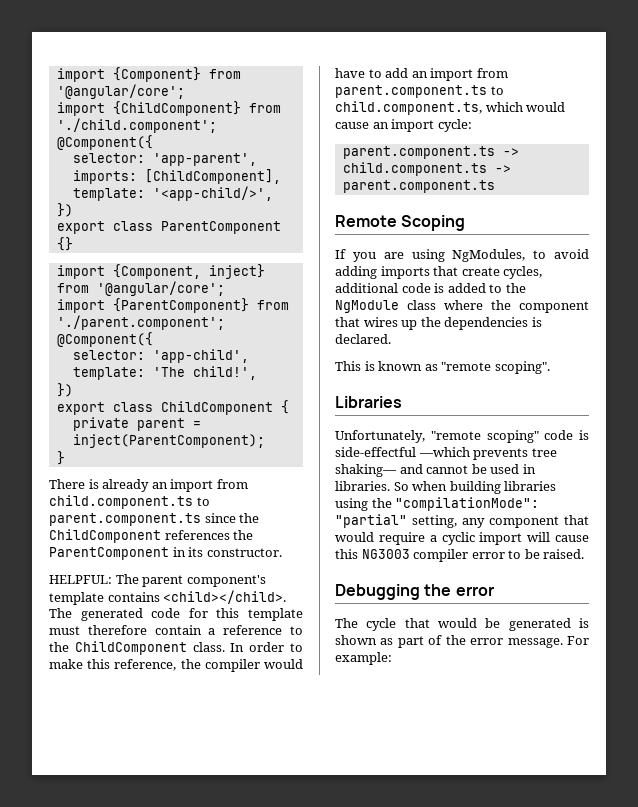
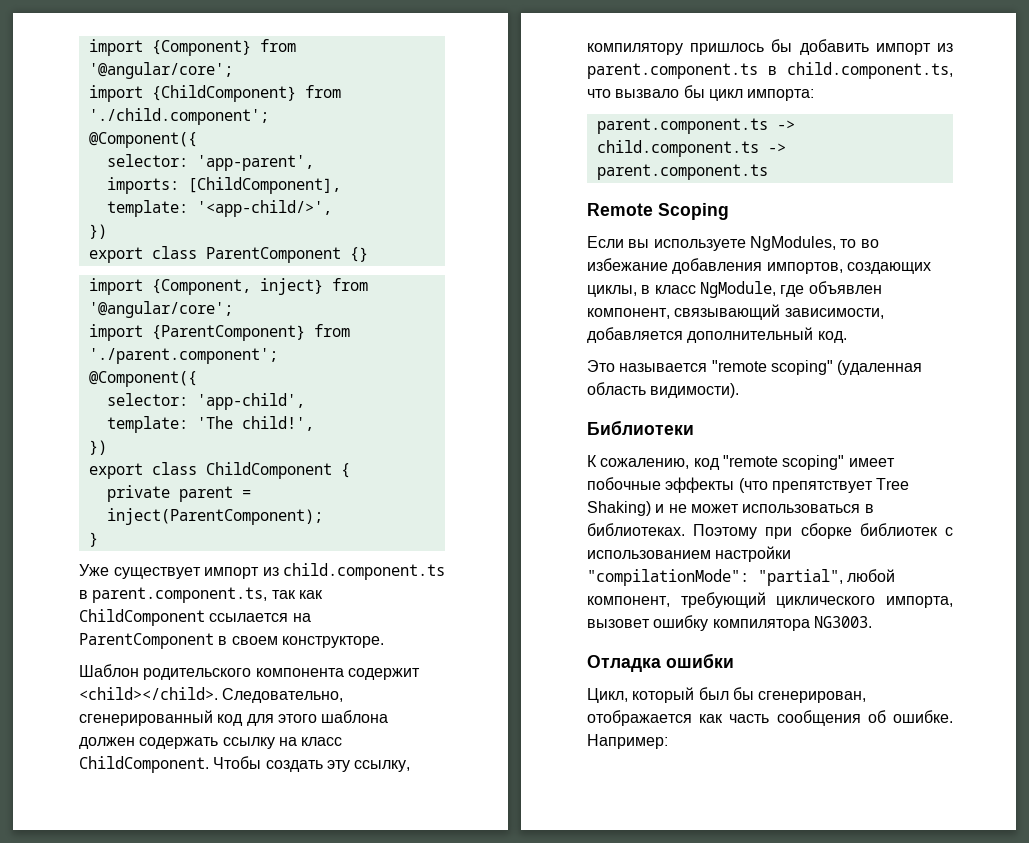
- There is already an import from child.component.ts to parent.component.ts since the ChildComponent references the ParentComponent in its constructor.
- HELPFUL: The parent component's template contains <child></child>. The generated code for this template must therefore contain a reference to the ChildComponent class. In order to make this reference, the compiler would have to add an import from parent.component.ts to child.component.ts, which would cause an import cycle:
+ Уже существует импорт из child.component.ts в parent.component.ts, так как ChildComponent ссылается на ParentComponent в своем конструкторе.
+ Шаблон родительского компонента содержит <child></child>. Следовательно, сгенерированный код для этого шаблона должен содержать ссылку на класс ChildComponent. Чтобы создать эту ссылку, компилятору пришлось бы добавить импорт из parent.component.ts в child.component.ts, что вызвало бы цикл импорта:
- If you are using NgModules, to avoid adding imports that create cycles, additional code is added to the NgModule class where the component that wires up the dependencies is declared.
- This is known as "remote scoping".
- Libraries
- Unfortunately, "remote scoping" code is side-effectful —which prevents tree shaking— and cannot be used in libraries. So when building libraries using the "compilationMode": "partial" setting, any component that would require a cyclic import will cause this NG3003 compiler error to be raised.
- Debugging the error
- The cycle that would be generated is shown as part of the error message. For example:
+ Если вы используете NgModules, то во избежание добавления импортов, создающих циклы, в класс NgModule, где объявлен компонент, связывающий зависимости, добавляется дополнительный код.
+ Это называется "remote scoping" (удаленная область видимости).
+ Библиотеки
+ К сожалению, код "remote scoping" имеет побочные эффекты (что препятствует Tree Shaking) и не может использоваться в библиотеках. Поэтому при сборке библиотек с использованием настройки "compilationMode": "partial", любой компонент, требующий циклического импорта, вызовет ошибку компилятора NG3003.
+ Отладка ошибки
+ Цикл, который был бы сгенерирован, отображается как часть сообщения об ошибке. Например:

